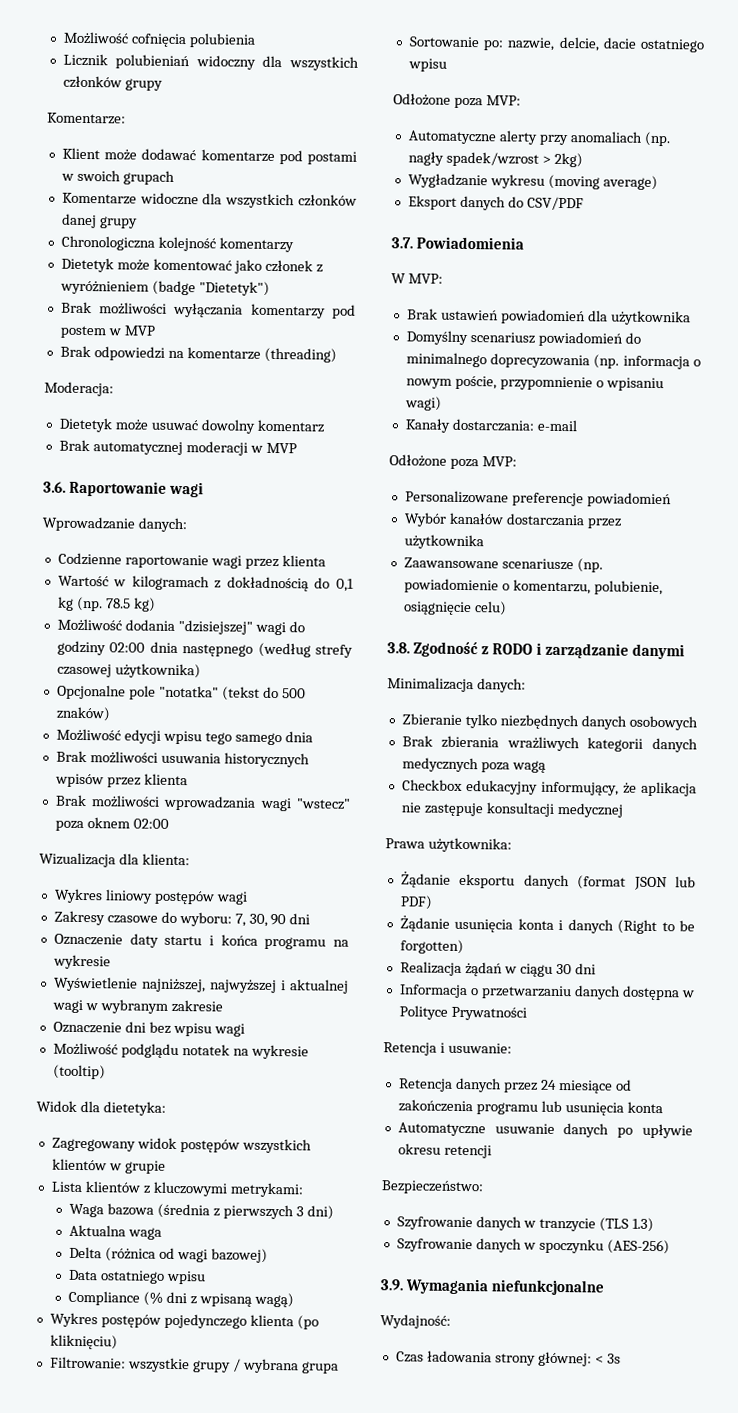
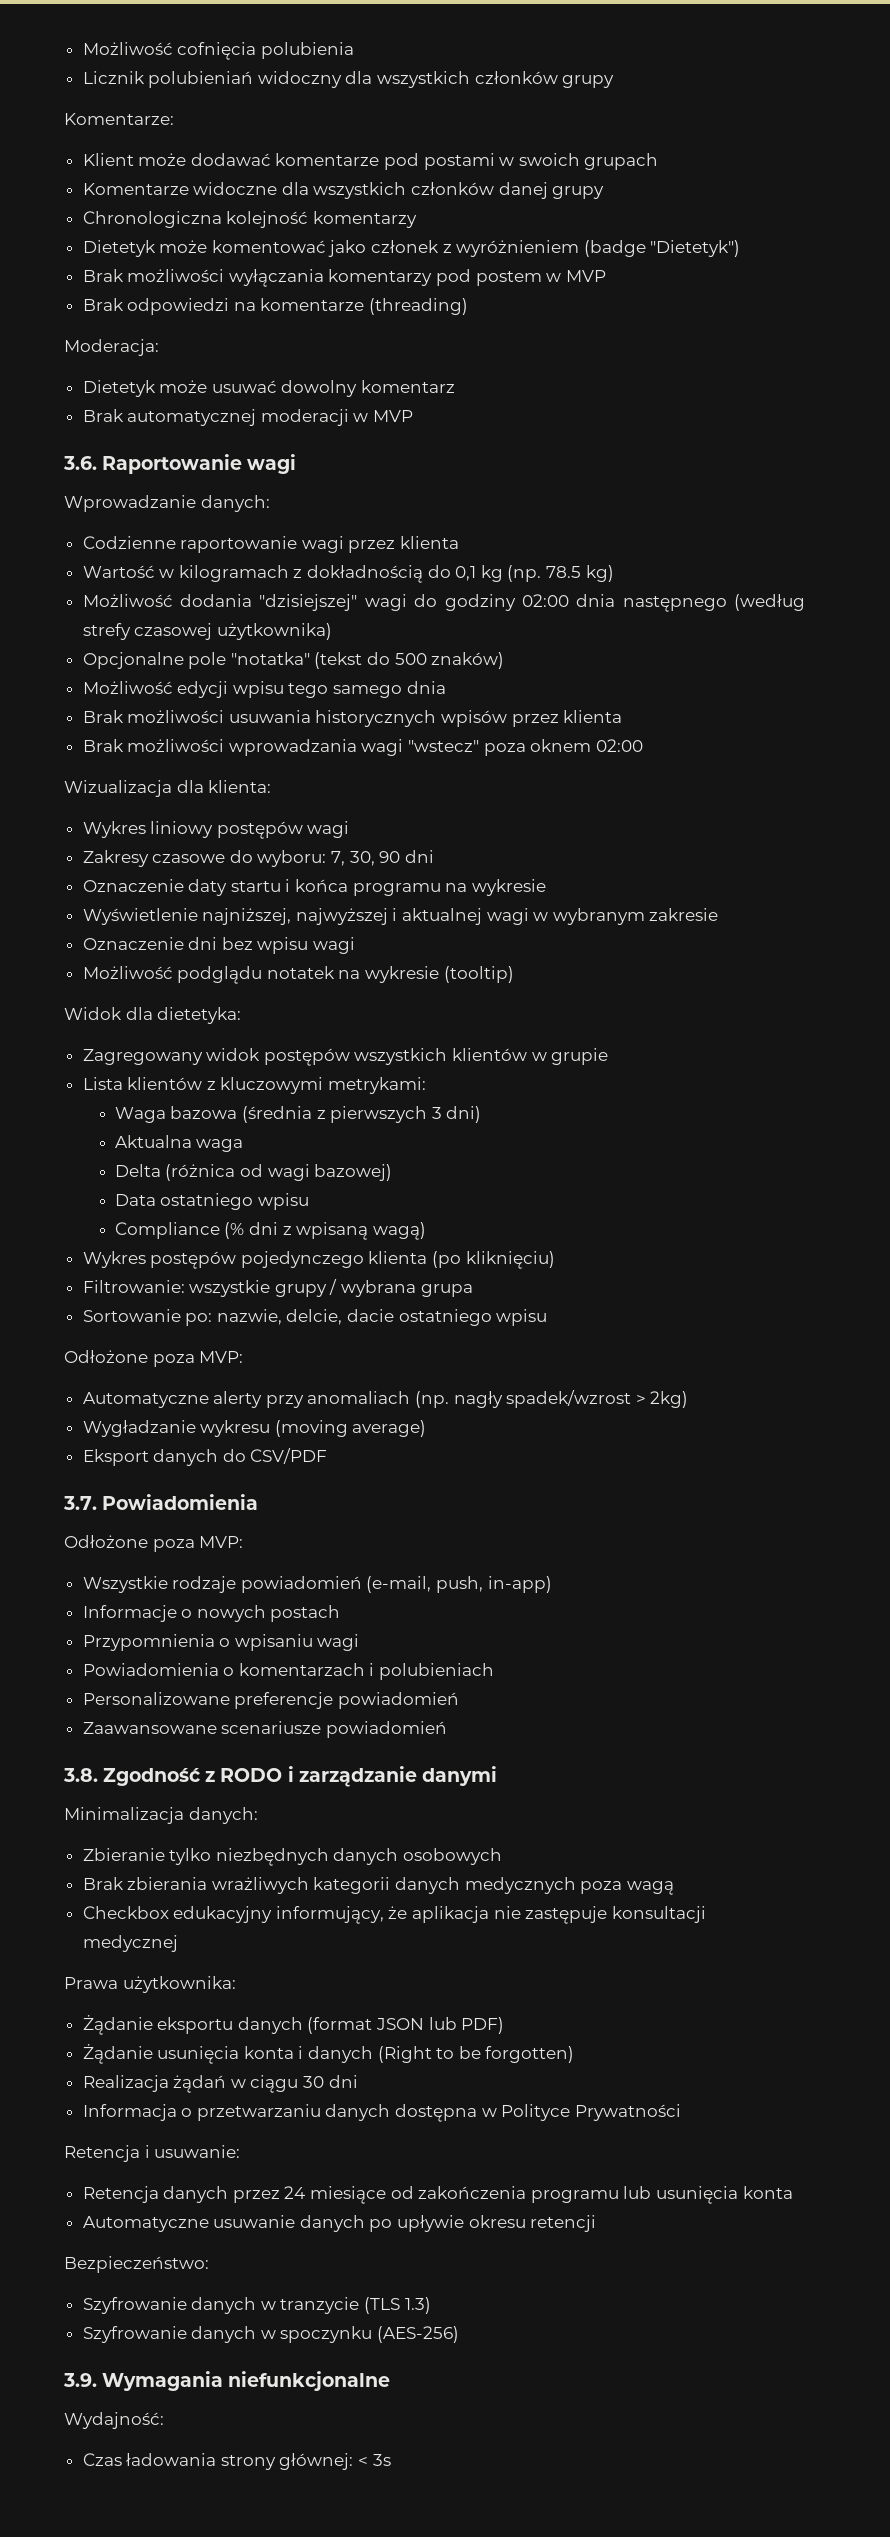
  3.7. Powiadomienia
- W MVP:
- Brak ustawień powiadomień dla użytkownika
- Domyślny scenariusz powiadomień do minimalnego doprecyzowania (np. informacja o nowym poście, przypomnienie o wpisaniu wagi)
- Kanały dostarczania: e-mail
  Odłożone poza MVP:
+ Wszystkie rodzaje powiadomień (e-mail, push, in-app)
+ Informacje o nowych postach
+ Przypomnienia o wpisaniu wagi
+ Powiadomienia o komentarzach i polubieniach
  Personalizowane preferencje powiadomień
- Wybór kanałów dostarczania przez użytkownika
- Zaawansowane scenariusze (np. powiadomienie o komentarzu, polubienie, osiągnięcie celu)
+ Zaawansowane scenariusze powiadomień

